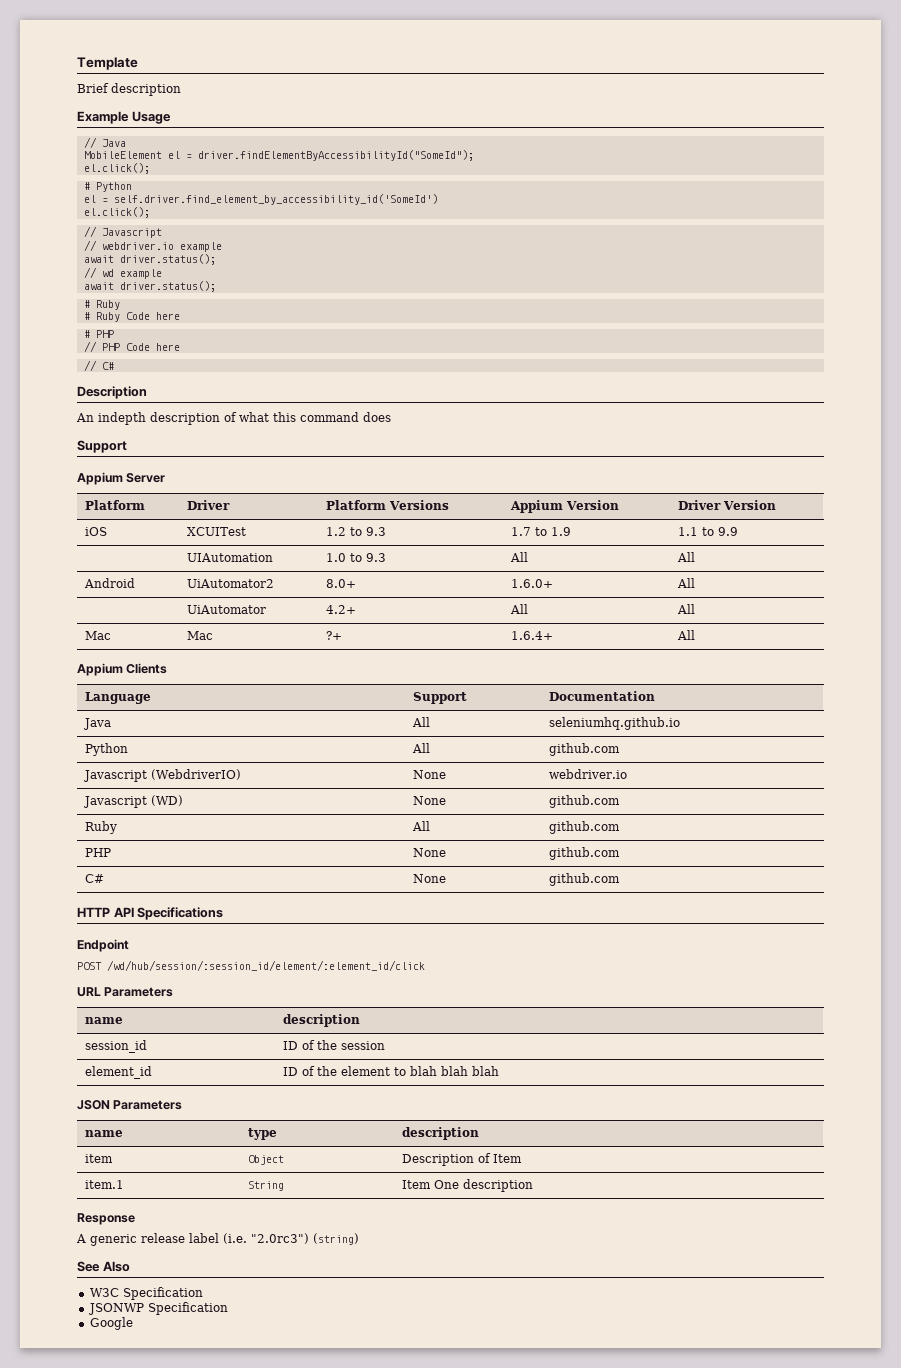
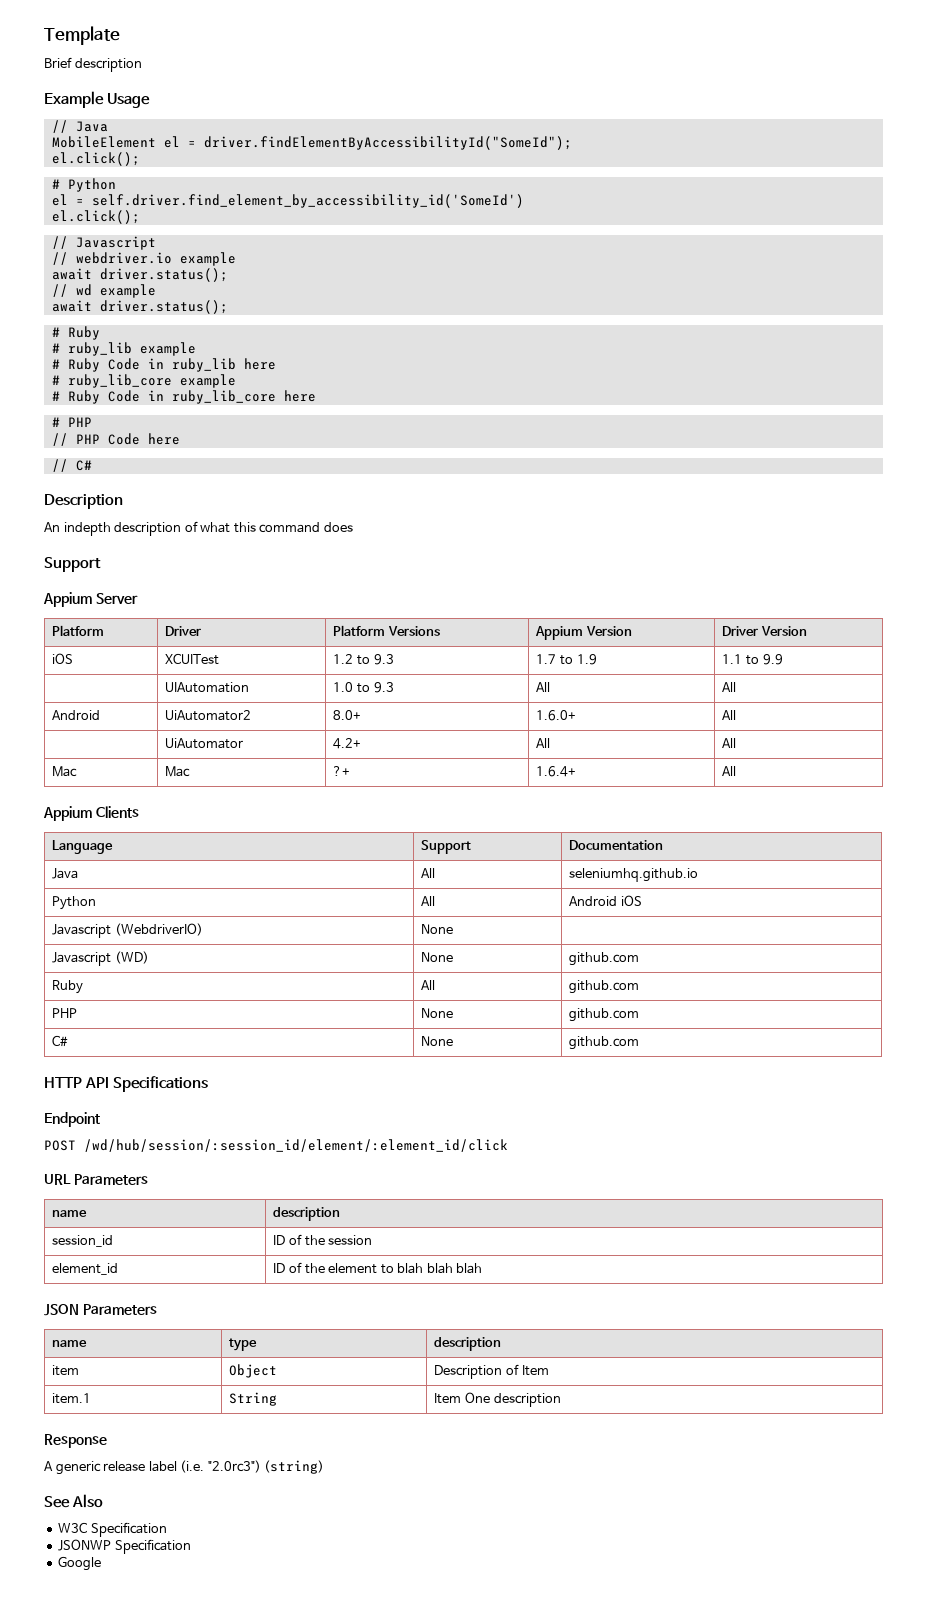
- # Ruby Code here
+ # ruby_lib example
+ # Ruby Code in ruby_lib here
+ # ruby_lib_core example
+ # Ruby Code in ruby_lib_core here
- Python | All | github.com
+ Python | All | Android iOS
- Javascript (WebdriverIO) | None | webdriver.io
+ Javascript (WebdriverIO) | None |

